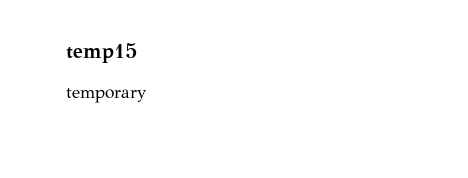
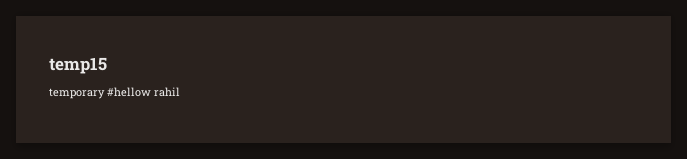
- temporary
+ temporary #hellow rahil

